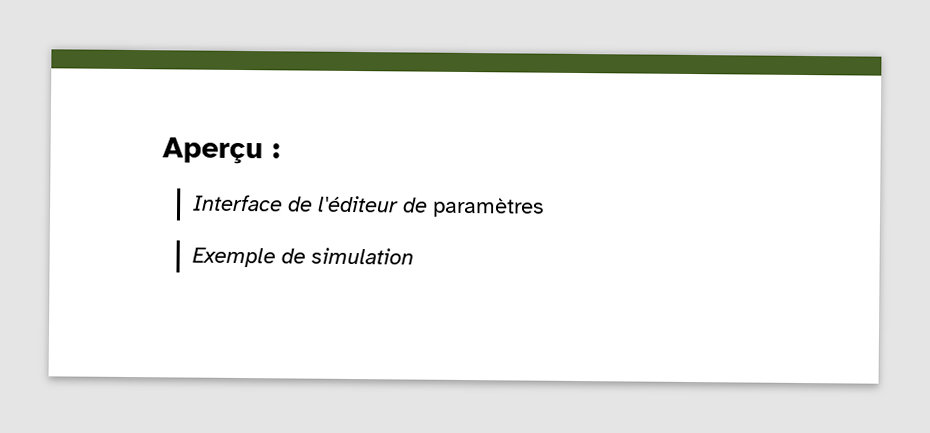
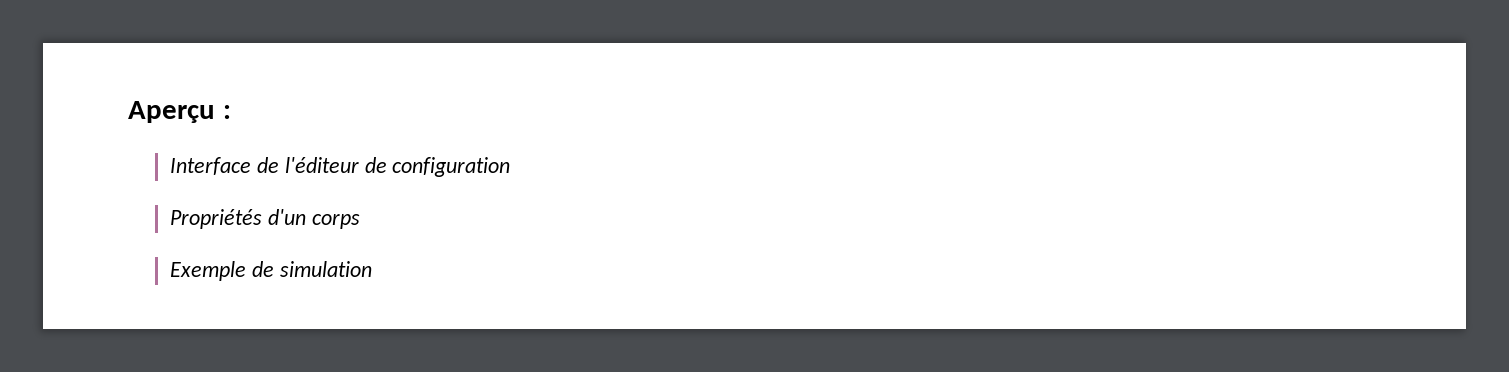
- Interface de l'éditeur de paramètres
+ Interface de l'éditeur de configuration
+ Propriétés d'un corps

